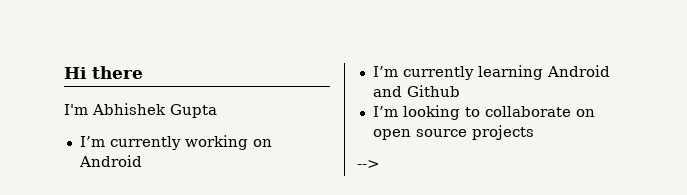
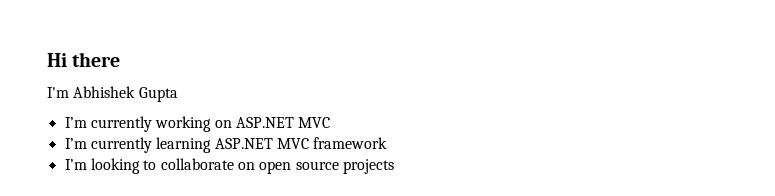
- I’m currently working on Android
+ I’m currently working on ASP.NET MVC
- I’m currently learning Android and Github
+ I’m currently learning ASP.NET MVC framework
- -->

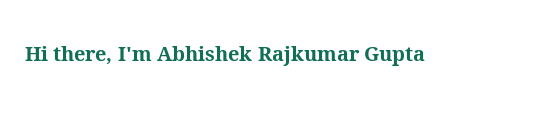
- Hi there
- I'm Abhishek Gupta
+ Hi there, I'm Abhishek Rajkumar Gupta
- I’m currently working on ASP.NET MVC
- I’m currently learning ASP.NET MVC framework
- I’m looking to collaborate on open source projects

